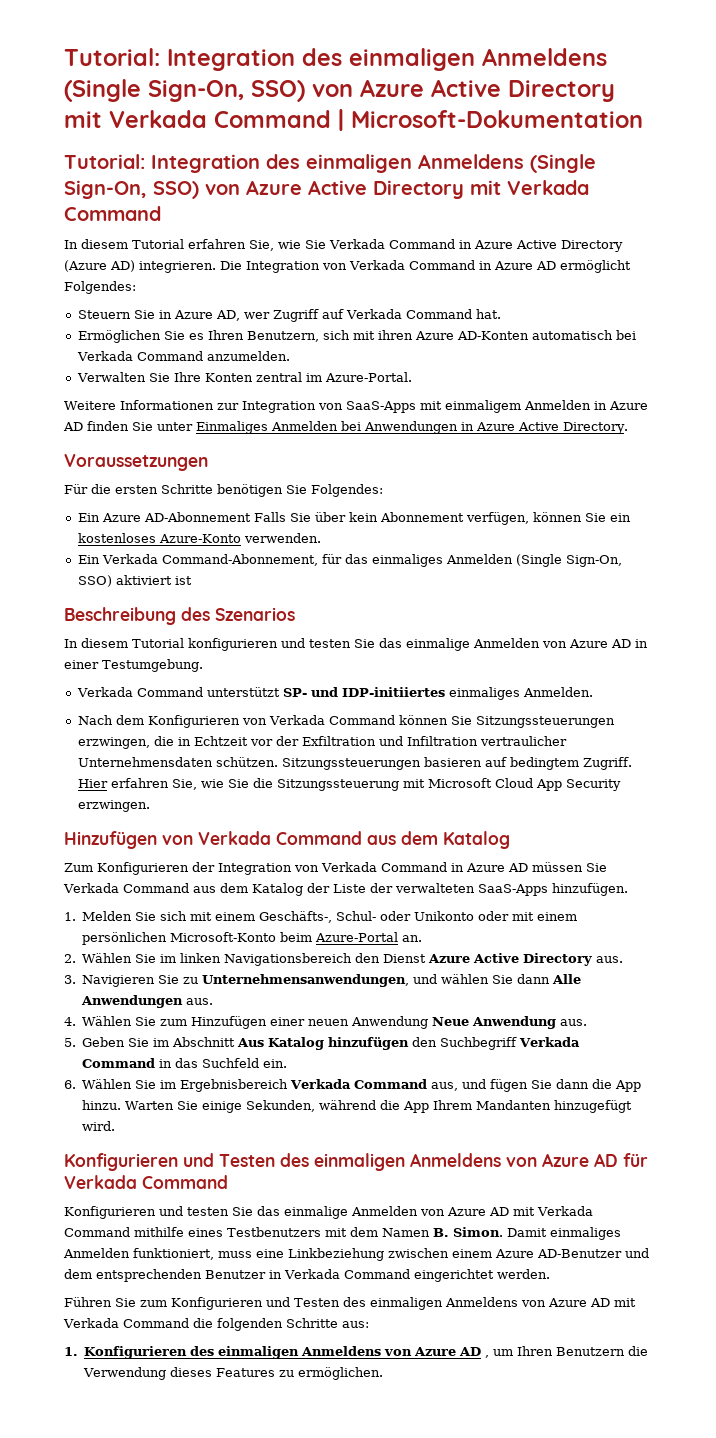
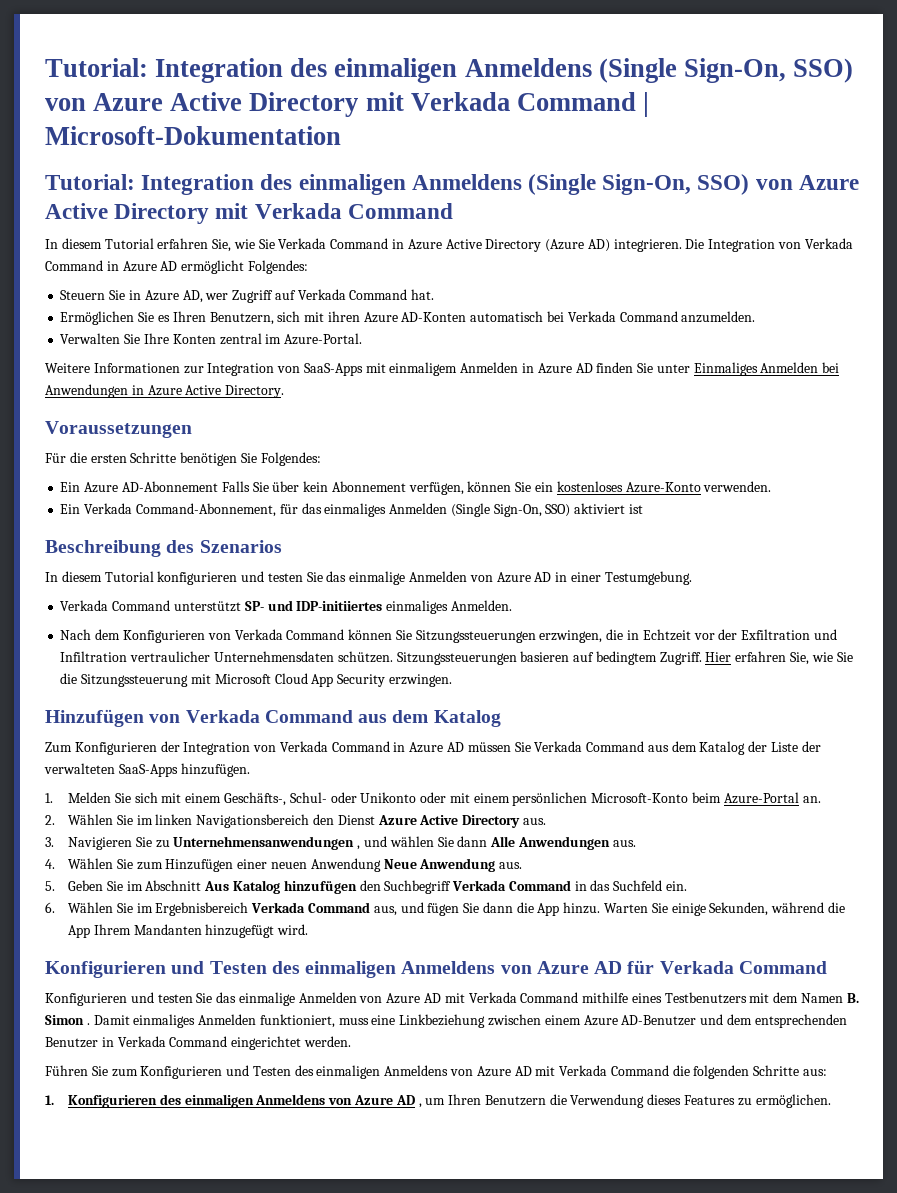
- 3. Navigieren Sie zu Unternehmensanwendungen, und wählen Sie dann Alle Anwendungen aus.
+ 3. Navigieren Sie zu Unternehmensanwendungen , und wählen Sie dann Alle Anwendungen aus.
- Konfigurieren und testen Sie das einmalige Anmelden von Azure AD mit Verkada Command mithilfe eines Testbenutzers mit dem Namen B. Simon.
+ Konfigurieren und testen Sie das einmalige Anmelden von Azure AD mit Verkada Command mithilfe eines Testbenutzers mit dem Namen B. Simon .

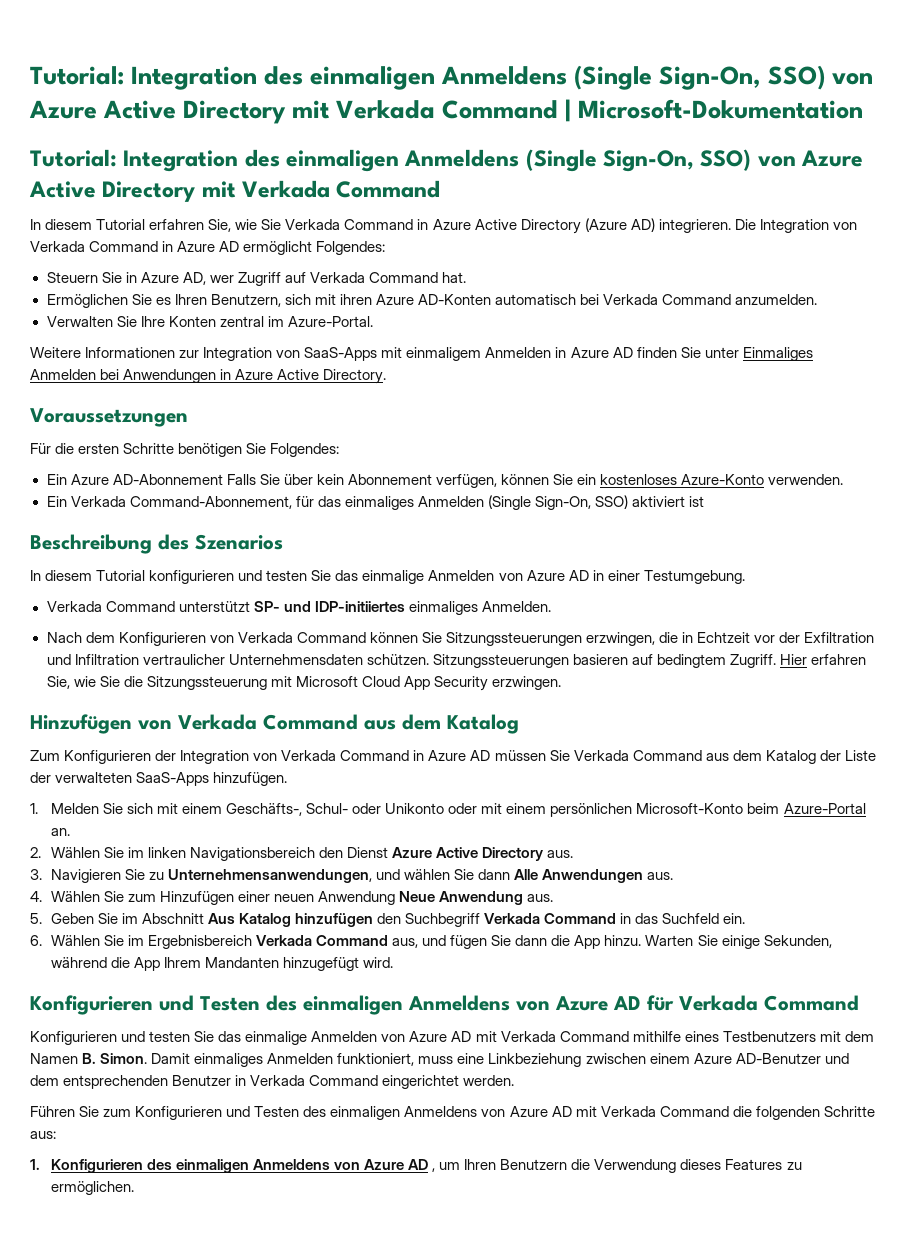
- 3. Navigieren Sie zu Unternehmensanwendungen , und wählen Sie dann Alle Anwendungen aus.
+ 3. Navigieren Sie zu Unternehmensanwendungen, und wählen Sie dann Alle Anwendungen aus.
- Konfigurieren und testen Sie das einmalige Anmelden von Azure AD mit Verkada Command mithilfe eines Testbenutzers mit dem Namen B. Simon .
+ Konfigurieren und testen Sie das einmalige Anmelden von Azure AD mit Verkada Command mithilfe eines Testbenutzers mit dem Namen B. Simon.

